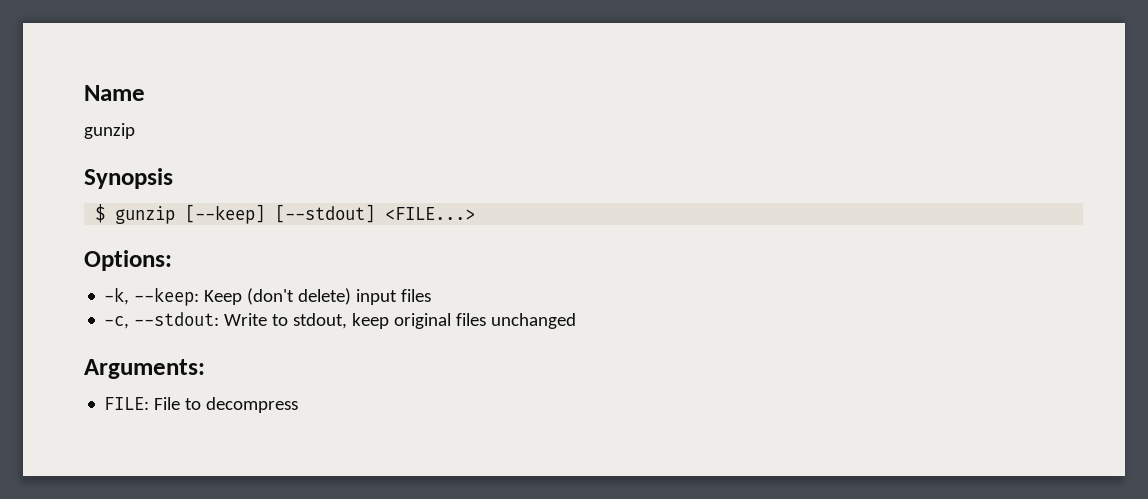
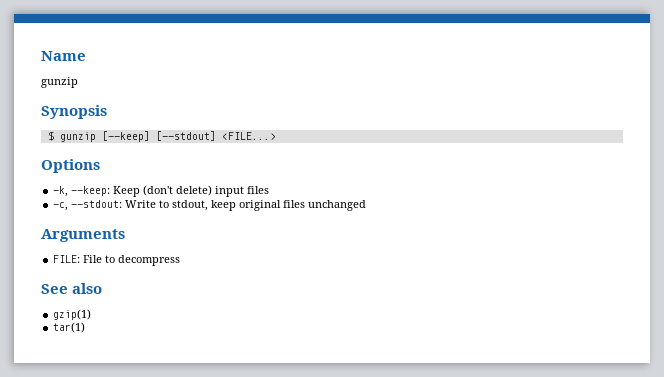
- Options:
+ Options
- Arguments:
+ Arguments
+ See also
+ gzip(1)
+ tar(1)

